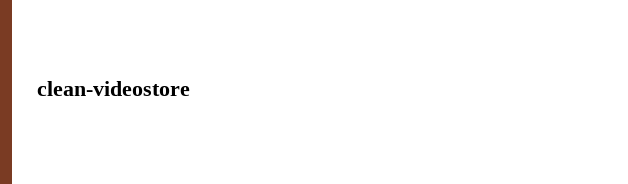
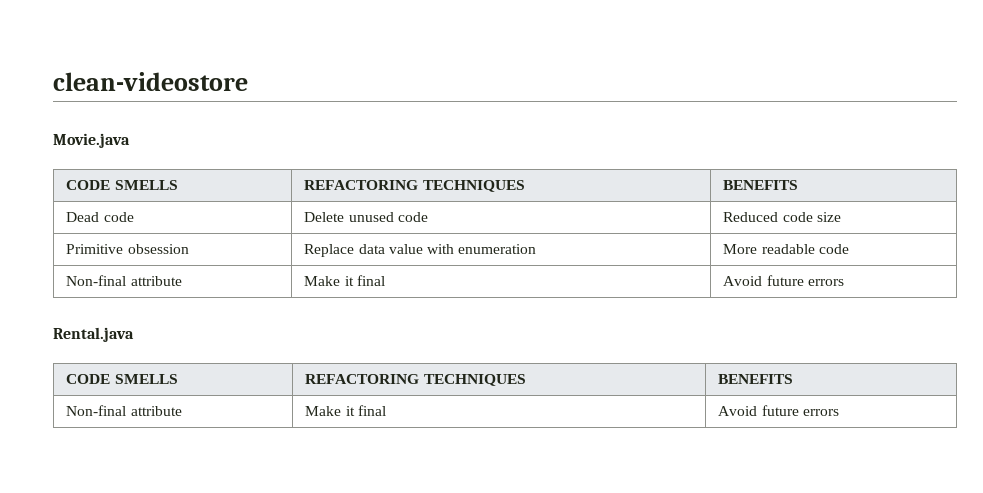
+ Movie.java
+ CODE SMELLS | REFACTORING TECHNIQUES | BENEFITS
+ Dead code | Delete unused code | Reduced code size
+ Primitive obsession | Replace data value with enumeration | More readable code
+ Non-final attribute | Make it final | Avoid future errors
+ Rental.java
+ CODE SMELLS | REFACTORING TECHNIQUES | BENEFITS
+ Non-final attribute | Make it final | Avoid future errors

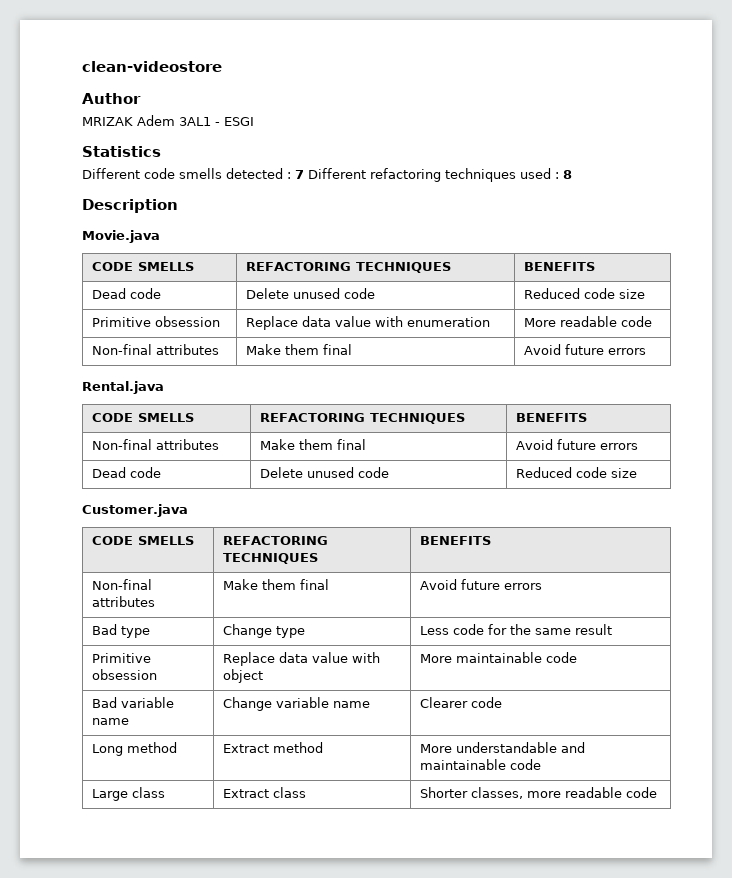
+ Author
+ MRIZAK Adem 3AL1 - ESGI
+ Statistics
+ Different code smells detected : 7 Different refactoring techniques used : 8
+ Description
  Primitive obsession | Replace data value with enumeration | More readable code
- Non-final attribute | Make it final | Avoid future errors
+ Non-final attributes | Make them final | Avoid future errors
  Rental.java
  CODE SMELLS | REFACTORING TECHNIQUES | BENEFITS
- Non-final attribute | Make it final | Avoid future errors
+ Non-final attributes | Make them final | Avoid future errors
+ Dead code | Delete unused code | Reduced code size
+ Customer.java
+ CODE SMELLS | REFACTORING TECHNIQUES | BENEFITS
+ Non-final attributes | Make them final | Avoid future errors
+ Bad type | Change type | Less code for the same result
+ Primitive obsession | Replace data value with object | More maintainable code
+ Bad variable name | Change variable name | Clearer code
+ Long method | Extract method | More understandable and maintainable code
+ Large class | Extract class | Shorter classes, more readable code

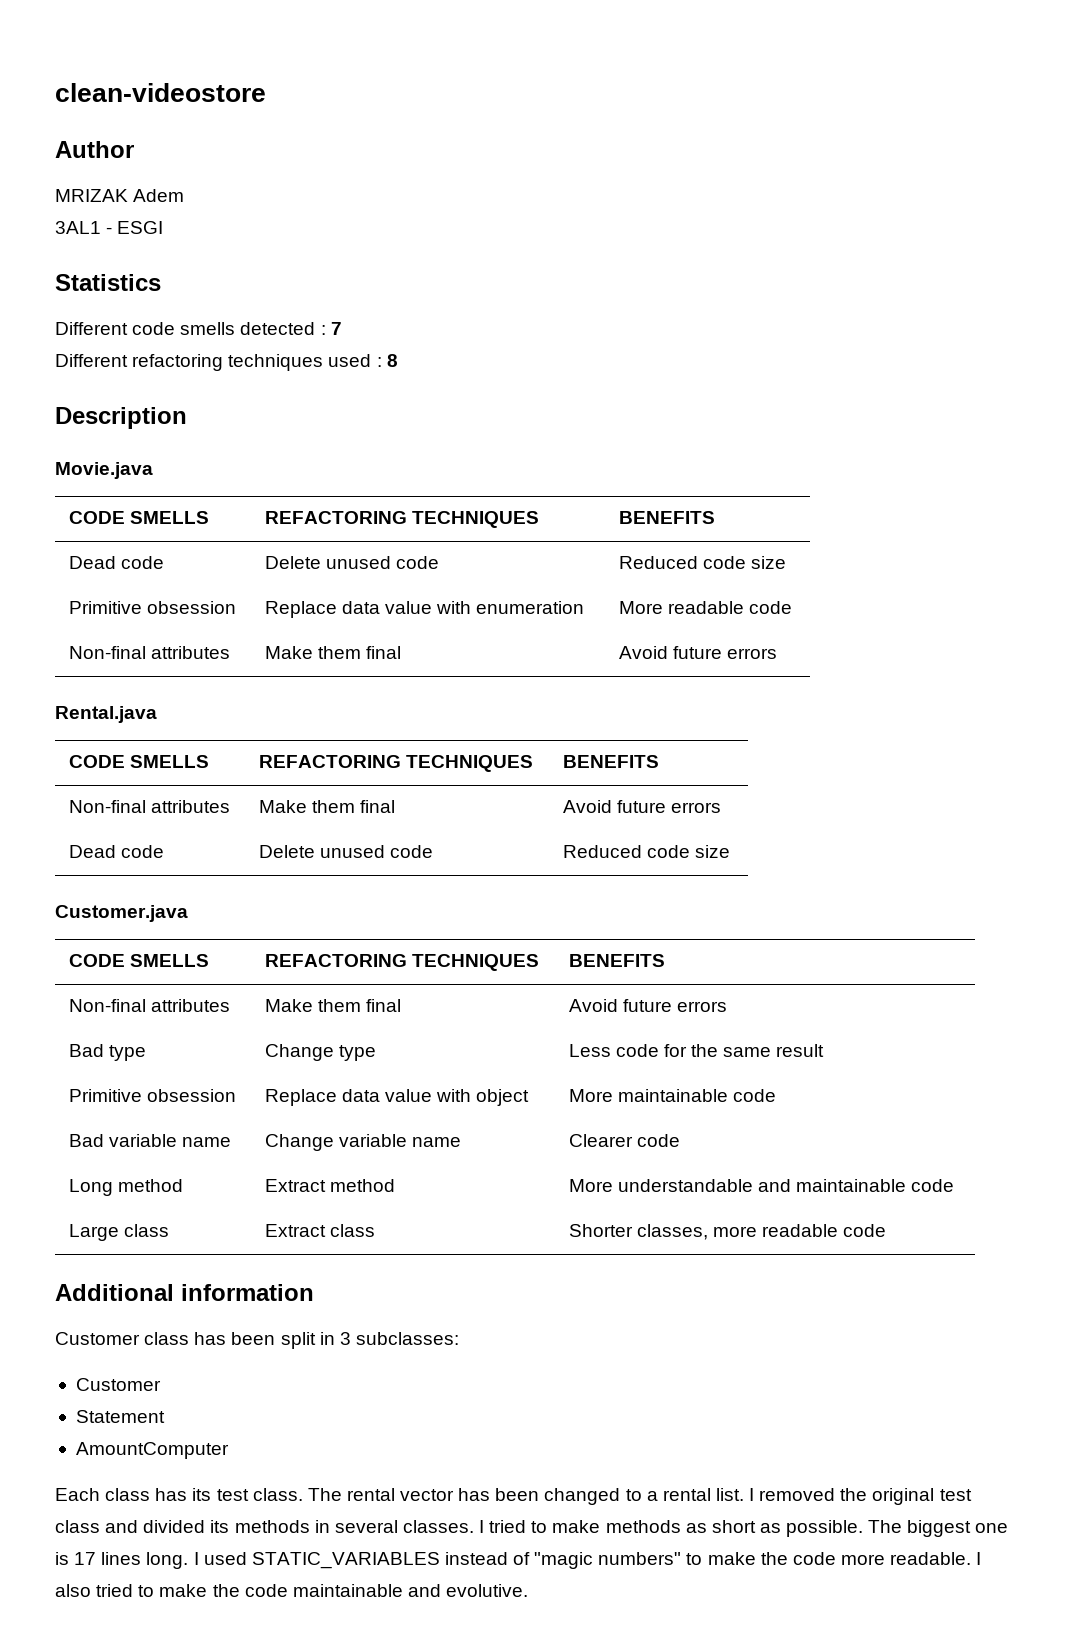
- MRIZAK Adem 3AL1 - ESGI
+ MRIZAK Adem
+ 3AL1 - ESGI
- Different code smells detected : 7 Different refactoring techniques used : 8
+ Different code smells detected : 7
+ Different refactoring techniques used : 8
+ Additional information
+ Customer class has been split in 3 subclasses:
+ Customer
+ Statement
+ AmountComputer
+ Each class has its test class. The rental vector has been changed to a rental list. I removed the original test class and divided its methods in several classes. I tried to make methods as short as possible. The biggest one is 17 lines long. I used STATIC_VARIABLES instead of "magic numbers" to make the code more readable. I also tried to make the code maintainable and evolutive.

